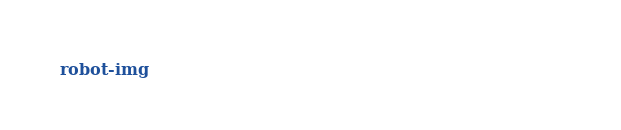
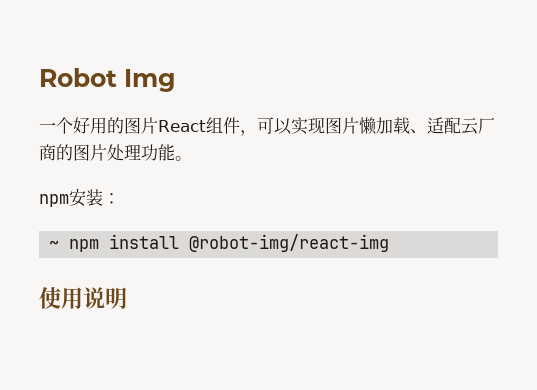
- robot-img
+ Robot Img
+ 一个好用的图片React组件，可以实现图片懒加载、适配云厂商的图片处理功能。
+ npm安装：
+ ~ npm install @robot-img/react-img
+ 使用说明

